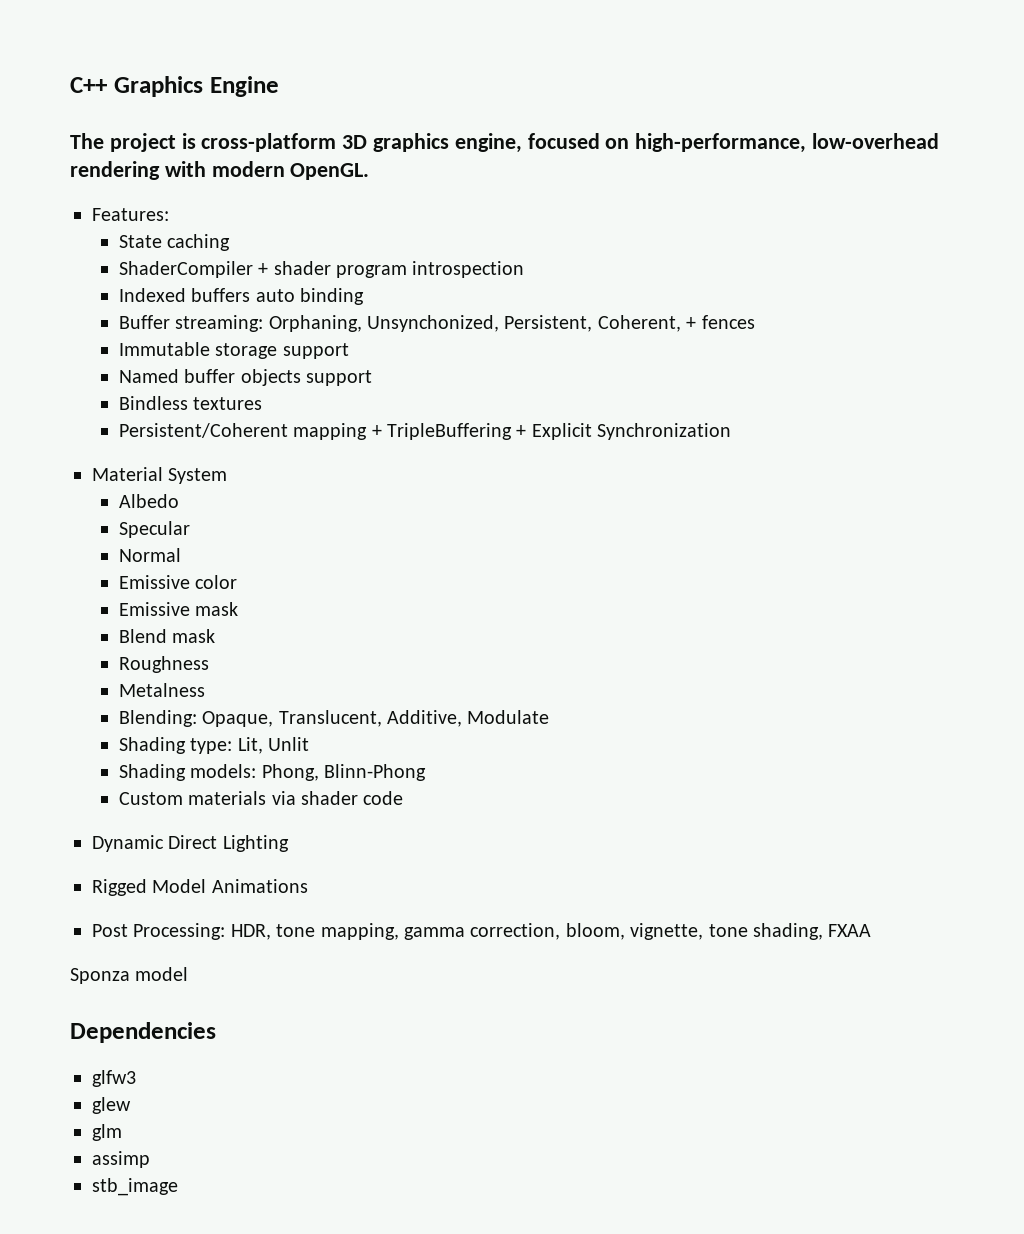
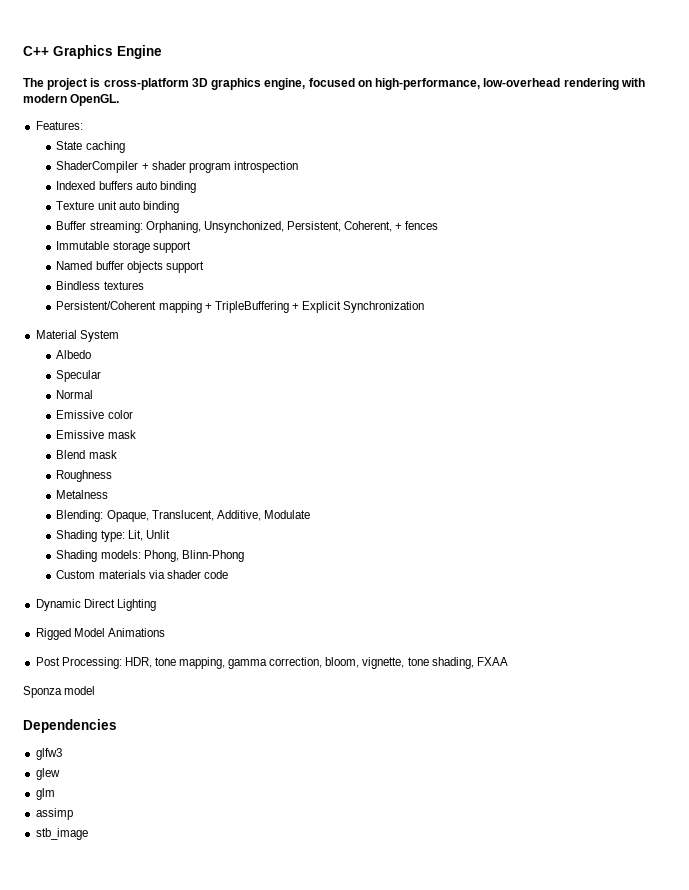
+ Texture unit auto binding

